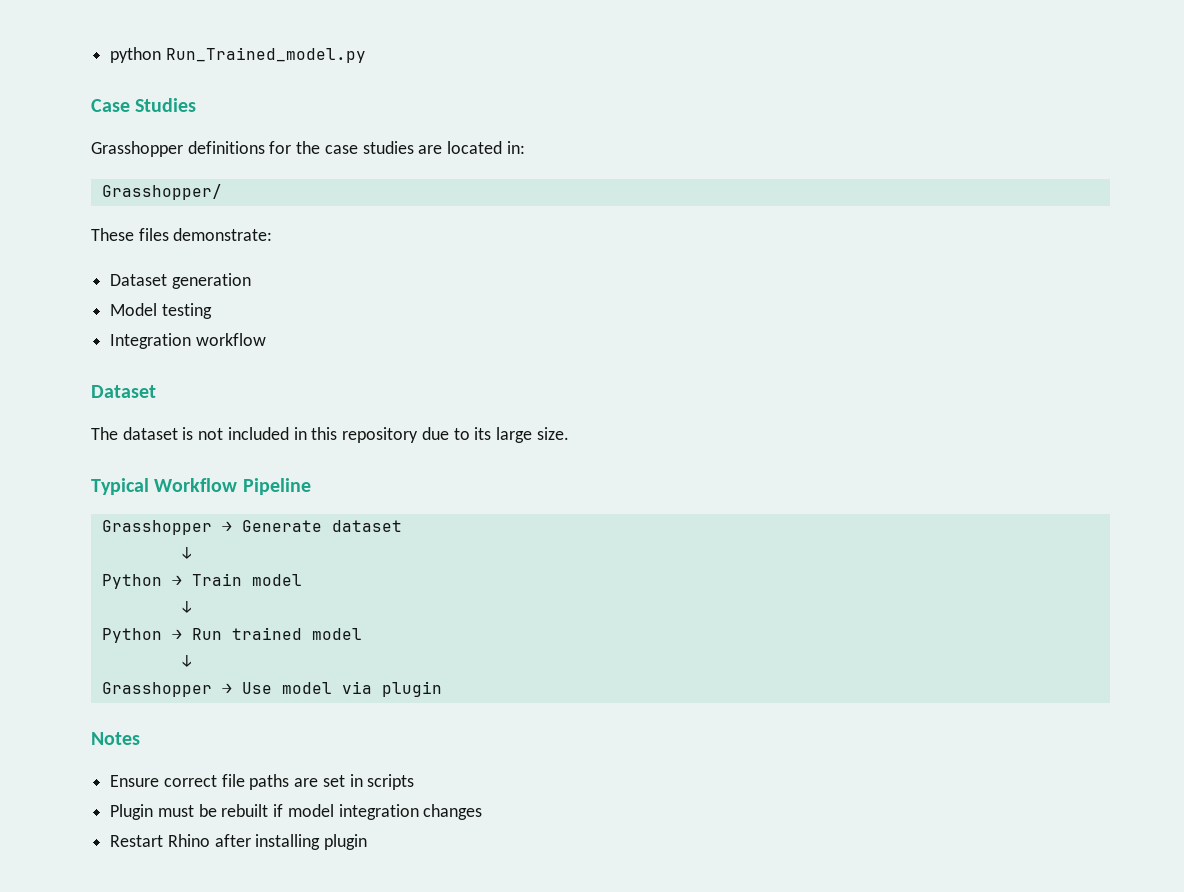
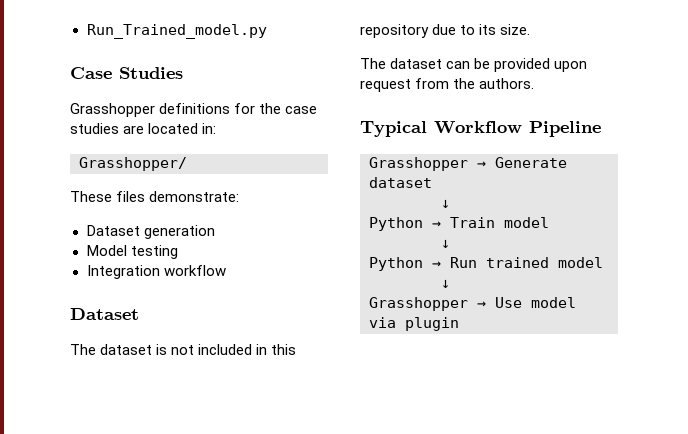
- python Run_Trained_model.py
+ Run_Trained_model.py
- The dataset is not included in this repository due to its large size.
+ The dataset is not included in this repository due to its size.
+ The dataset can be provided upon request from the authors.
- Notes
- Ensure correct file paths are set in scripts
- Plugin must be rebuilt if model integration changes
- Restart Rhino after installing plugin

